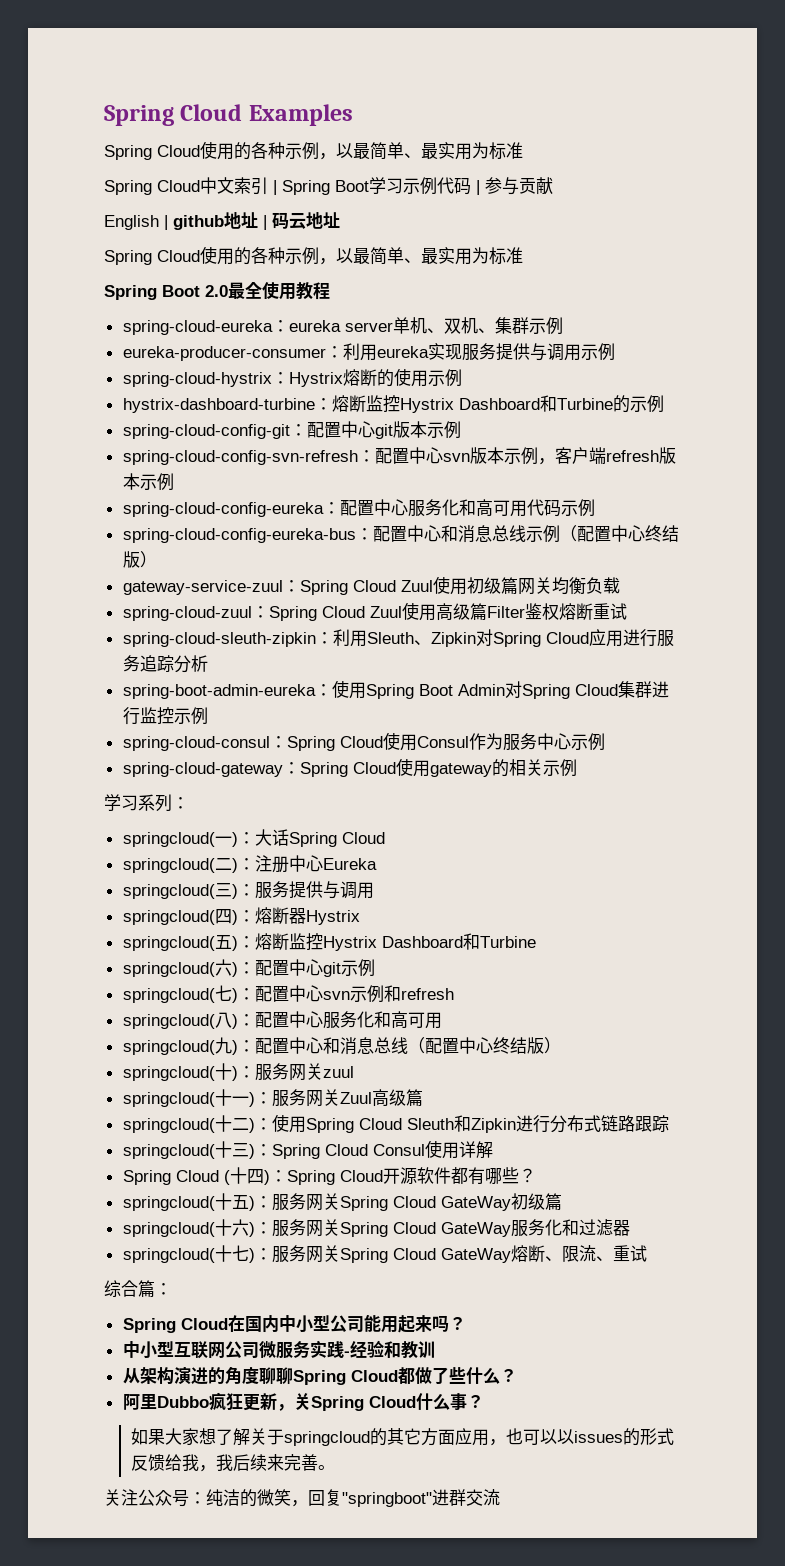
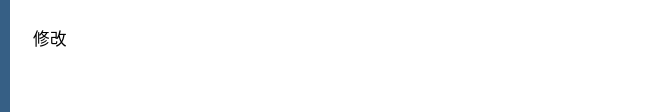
- Spring Cloud Examples
- Spring Cloud使用的各种示例，以最简单、最实用为标准
- Spring Cloud中文索引 | Spring Boot学习示例代码 | 参与贡献
- English | github地址 | 码云地址
- Spring Cloud使用的各种示例，以最简单、最实用为标准
- Spring Boot 2.0最全使用教程
- spring-cloud-eureka：eureka server单机、双机、集群示例
- eureka-producer-consumer：利用eureka实现服务提供与调用示例
- spring-cloud-hystrix：Hystrix熔断的使用示例
- hystrix-dashboard-turbine：熔断监控Hystrix Dashboard和Turbine的示例
- spring-cloud-config-git：配置中心git版本示例
- spring-cloud-config-svn-refresh：配置中心svn版本示例，客户端refresh版本示例
- spring-cloud-config-eureka：配置中心服务化和高可用代码示例
- spring-cloud-config-eureka-bus：配置中心和消息总线示例（配置中心终结版）
- gateway-service-zuul：Spring Cloud Zuul使用初级篇网关均衡负载
- spring-cloud-zuul：Spring Cloud Zuul使用高级篇Filter鉴权熔断重试
- spring-cloud-sleuth-zipkin：利用Sleuth、Zipkin对Spring Cloud应用进行服务追踪分析
- spring-boot-admin-eureka：使用Spring Boot Admin对Spring Cloud集群进行监控示例
- spring-cloud-consul：Spring Cloud使用Consul作为服务中心示例
- spring-cloud-gateway：Spring Cloud使用gateway的相关示例
- 学习系列：
- springcloud(一)：大话Spring Cloud
- springcloud(二)：注册中心Eureka
- springcloud(三)：服务提供与调用
- springcloud(四)：熔断器Hystrix
- springcloud(五)：熔断监控Hystrix Dashboard和Turbine
- springcloud(六)：配置中心git示例
- springcloud(七)：配置中心svn示例和refresh
- springcloud(八)：配置中心服务化和高可用
- springcloud(九)：配置中心和消息总线（配置中心终结版）
- springcloud(十)：服务网关zuul
- springcloud(十一)：服务网关Zuul高级篇
- springcloud(十二)：使用Spring Cloud Sleuth和Zipkin进行分布式链路跟踪
- springcloud(十三)：Spring Cloud Consul使用详解
- Spring Cloud (十四)：Spring Cloud开源软件都有哪些？
- springcloud(十五)：服务网关Spring Cloud GateWay初级篇
- springcloud(十六)：服务网关Spring Cloud GateWay服务化和过滤器
- springcloud(十七)：服务网关Spring Cloud GateWay熔断、限流、重试
- 综合篇：
- Spring Cloud在国内中小型公司能用起来吗？
- 中小型互联网公司微服务实践-经验和教训
- 从架构演进的角度聊聊Spring Cloud都做了些什么？
- 阿里Dubbo疯狂更新，关Spring Cloud什么事？
- 如果大家想了解关于springcloud的其它方面应用，也可以以issues的形式反馈给我，我后续来完善。
- 关注公众号：纯洁的微笑，回复"springboot"进群交流
+ 修改

